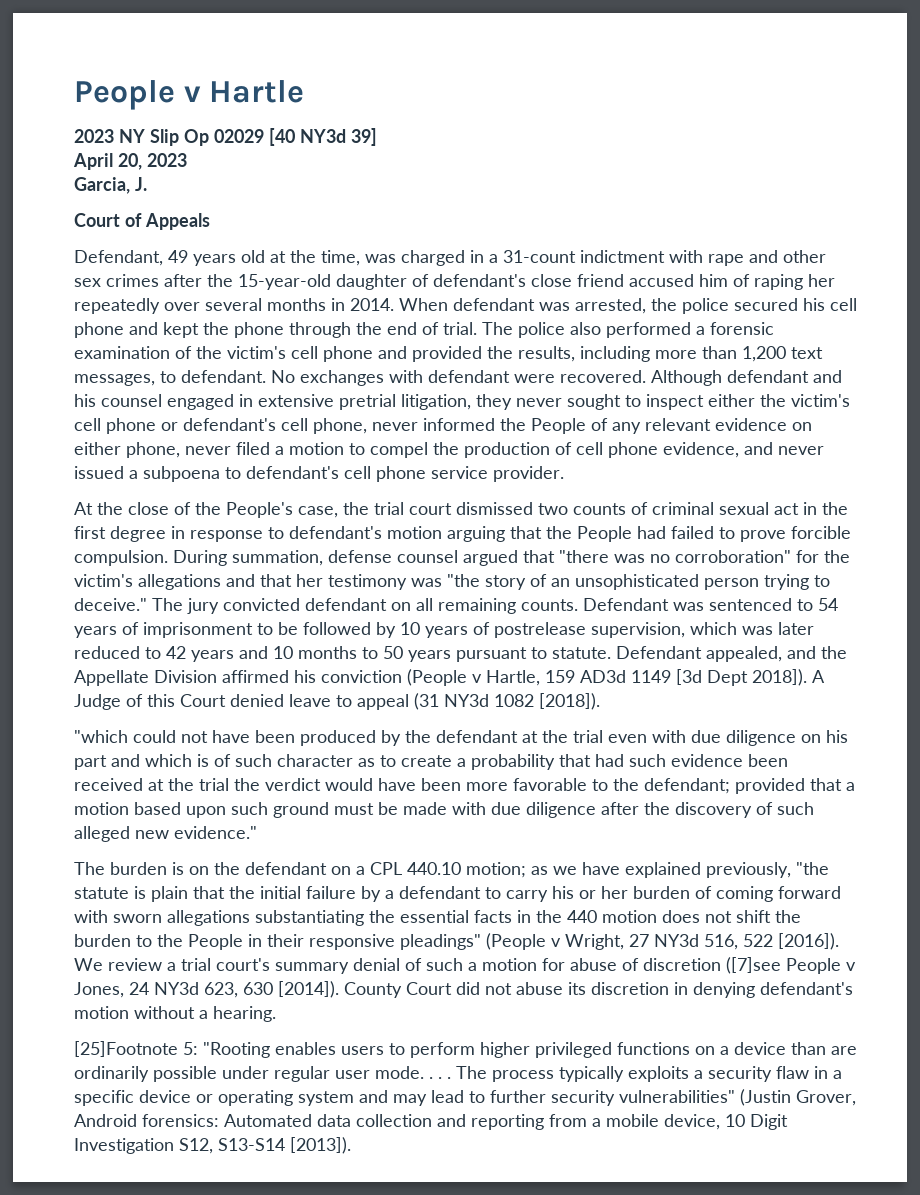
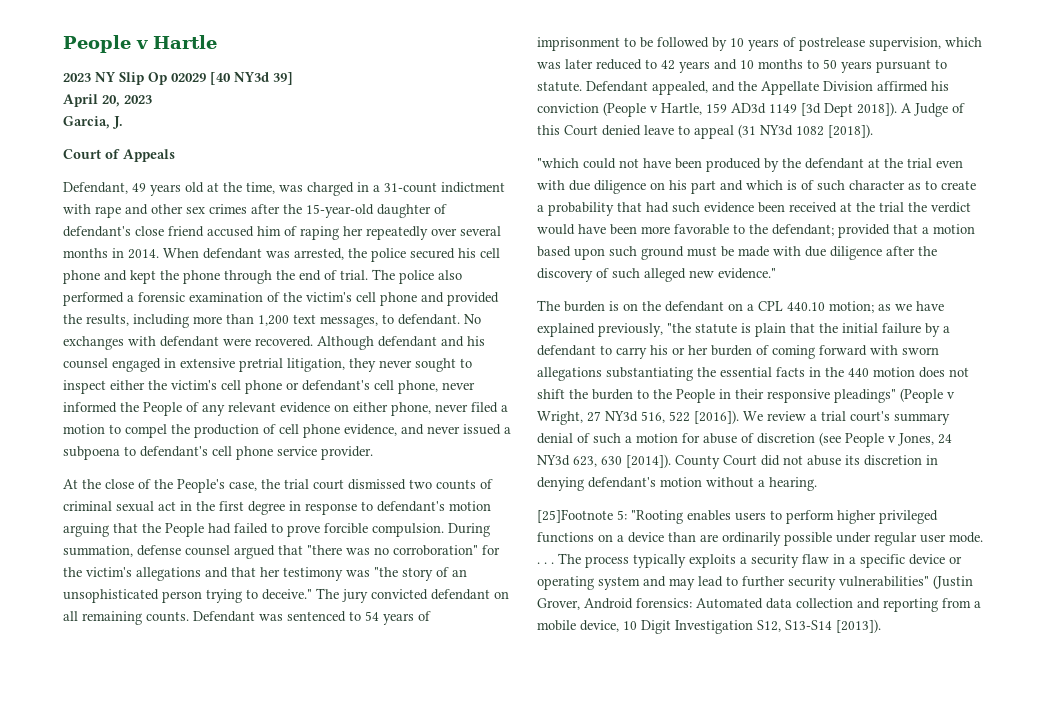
- We review a trial court's summary denial of such a motion for abuse of discretion ([7]see People v Jones, 24 NY3d 623, 630 [2014]).
+ We review a trial court's summary denial of such a motion for abuse of discretion (see People v Jones, 24 NY3d 623, 630 [2014]).

